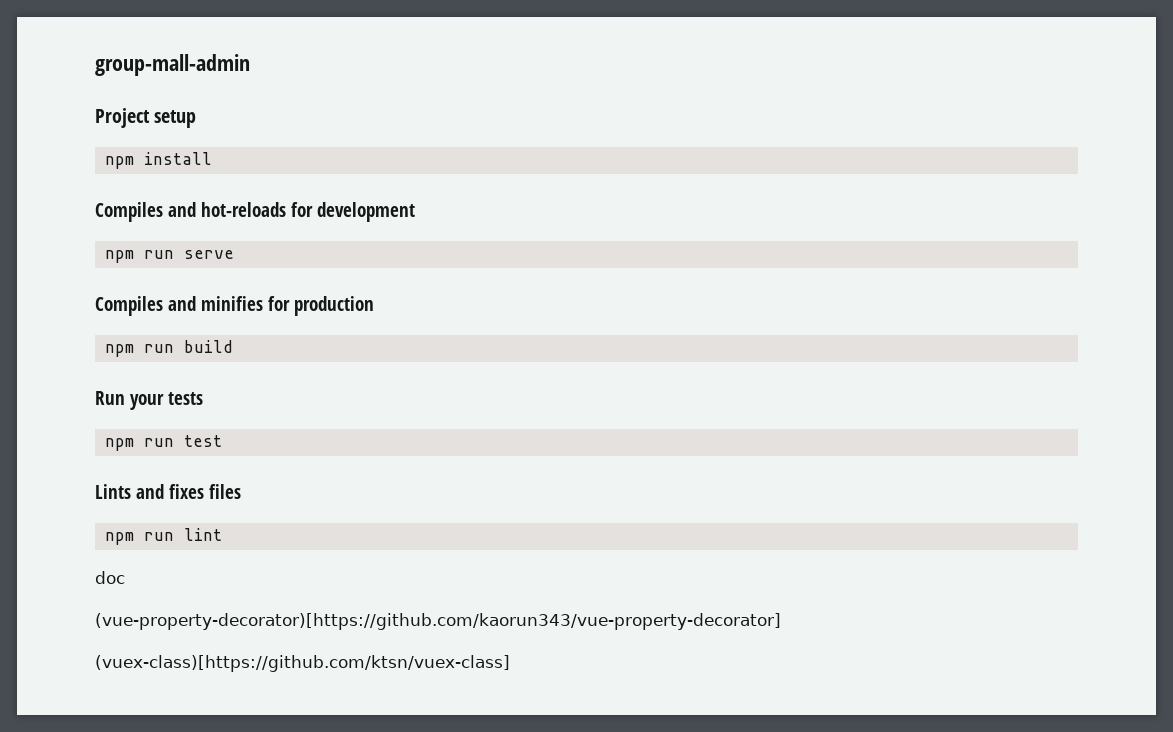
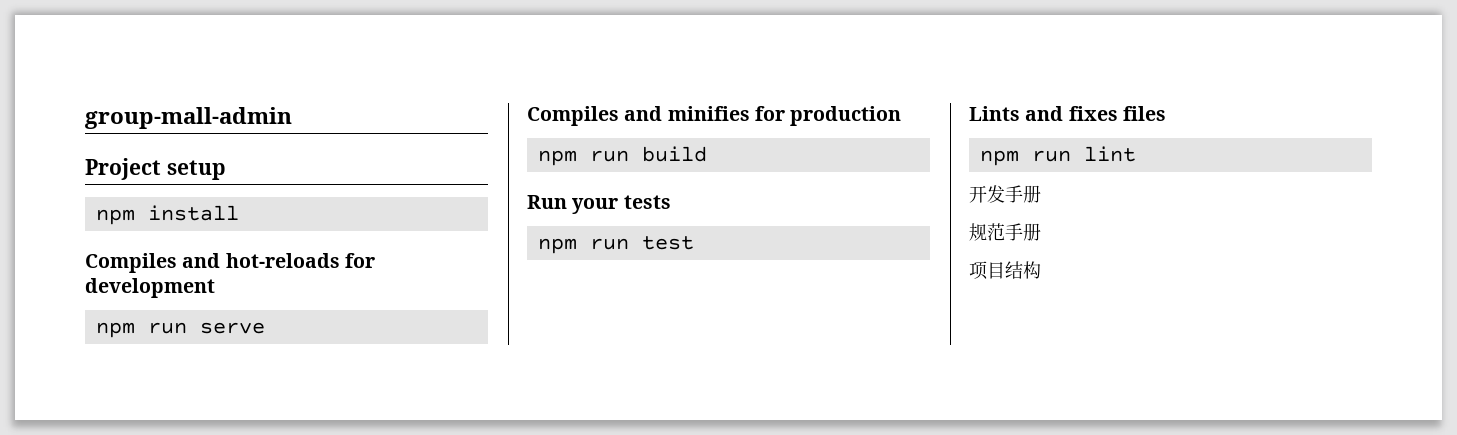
- doc
- (vue-property-decorator)[https://github.com/kaorun343/vue-property-decorator]
- (vuex-class)[https://github.com/ktsn/vuex-class]
+ 开发手册
+ 规范手册
+ 项目结构

